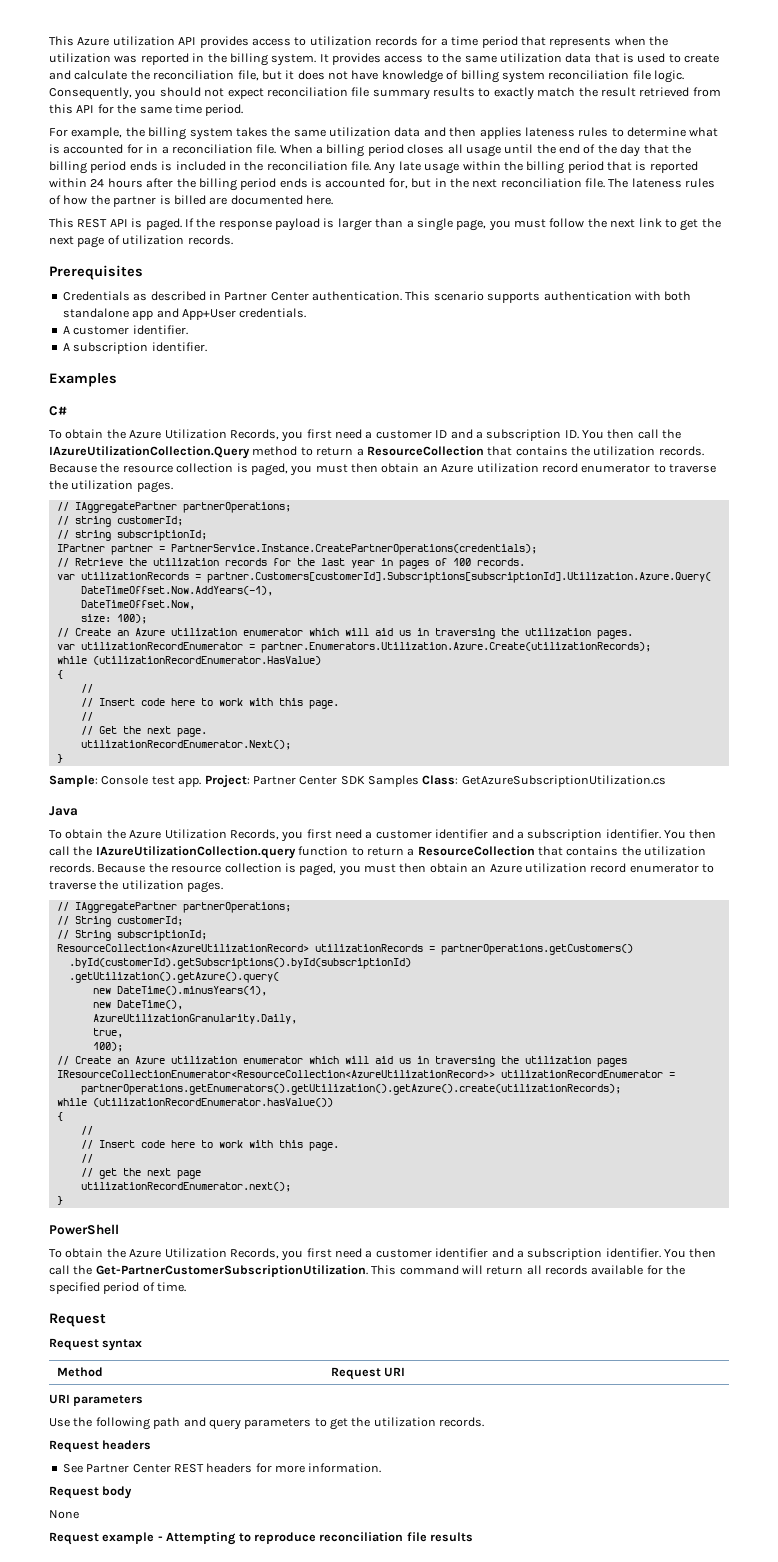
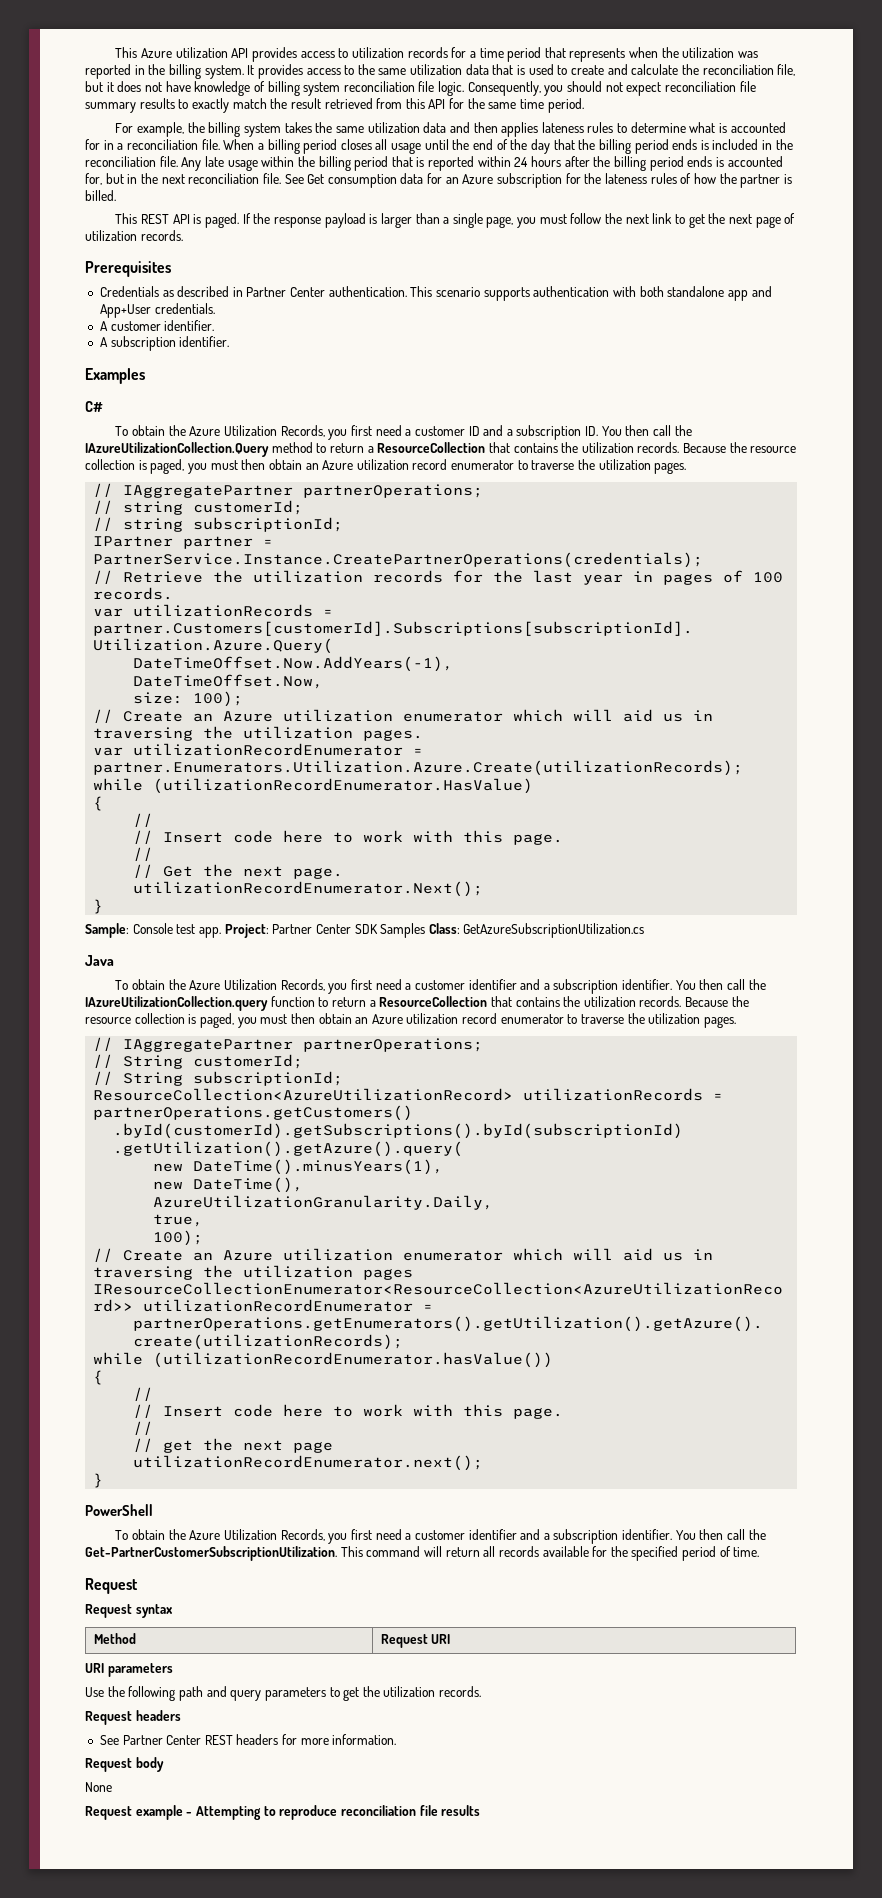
- The lateness rules of how the partner is billed are documented here.
+ See Get consumption data for an Azure subscription for the lateness rules of how the partner is billed.

